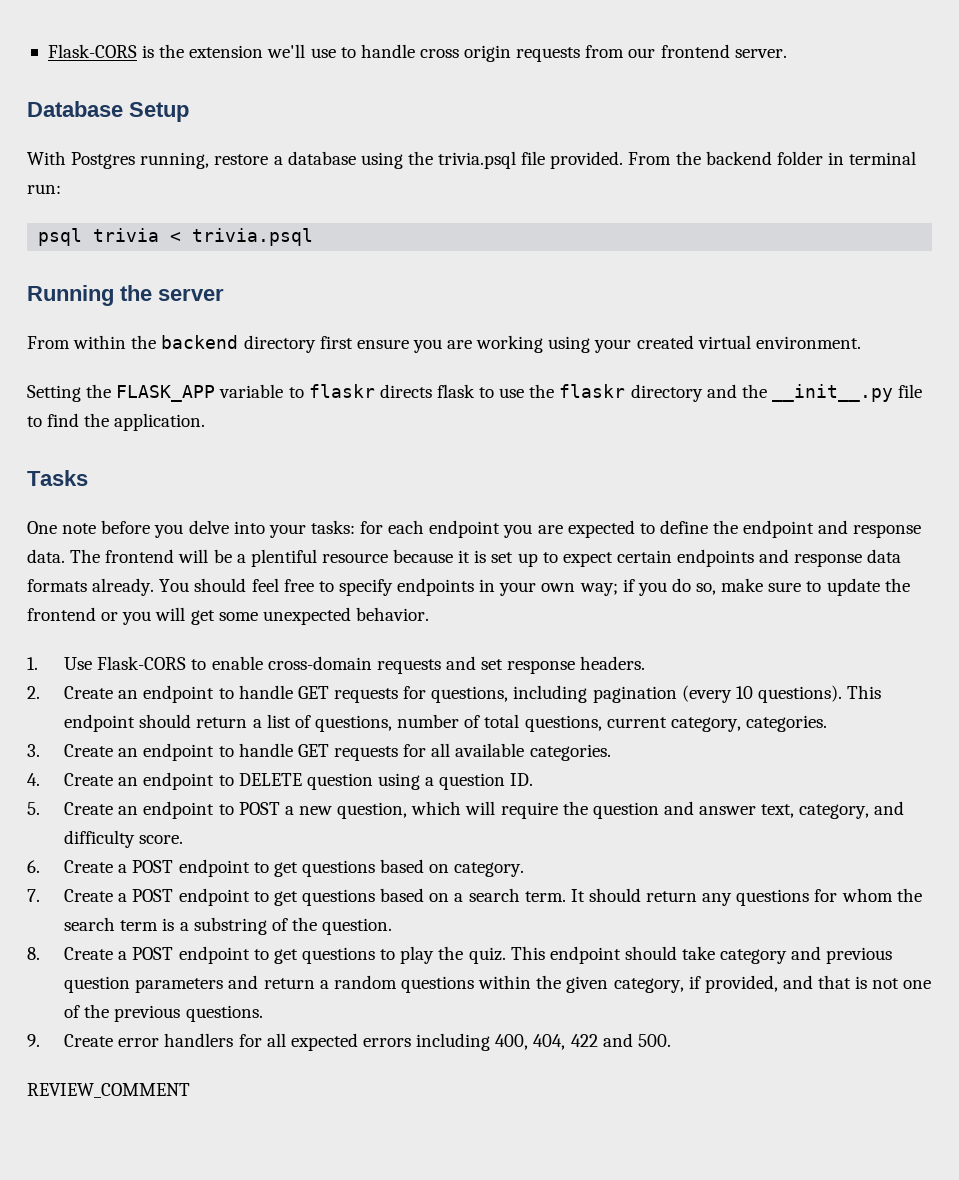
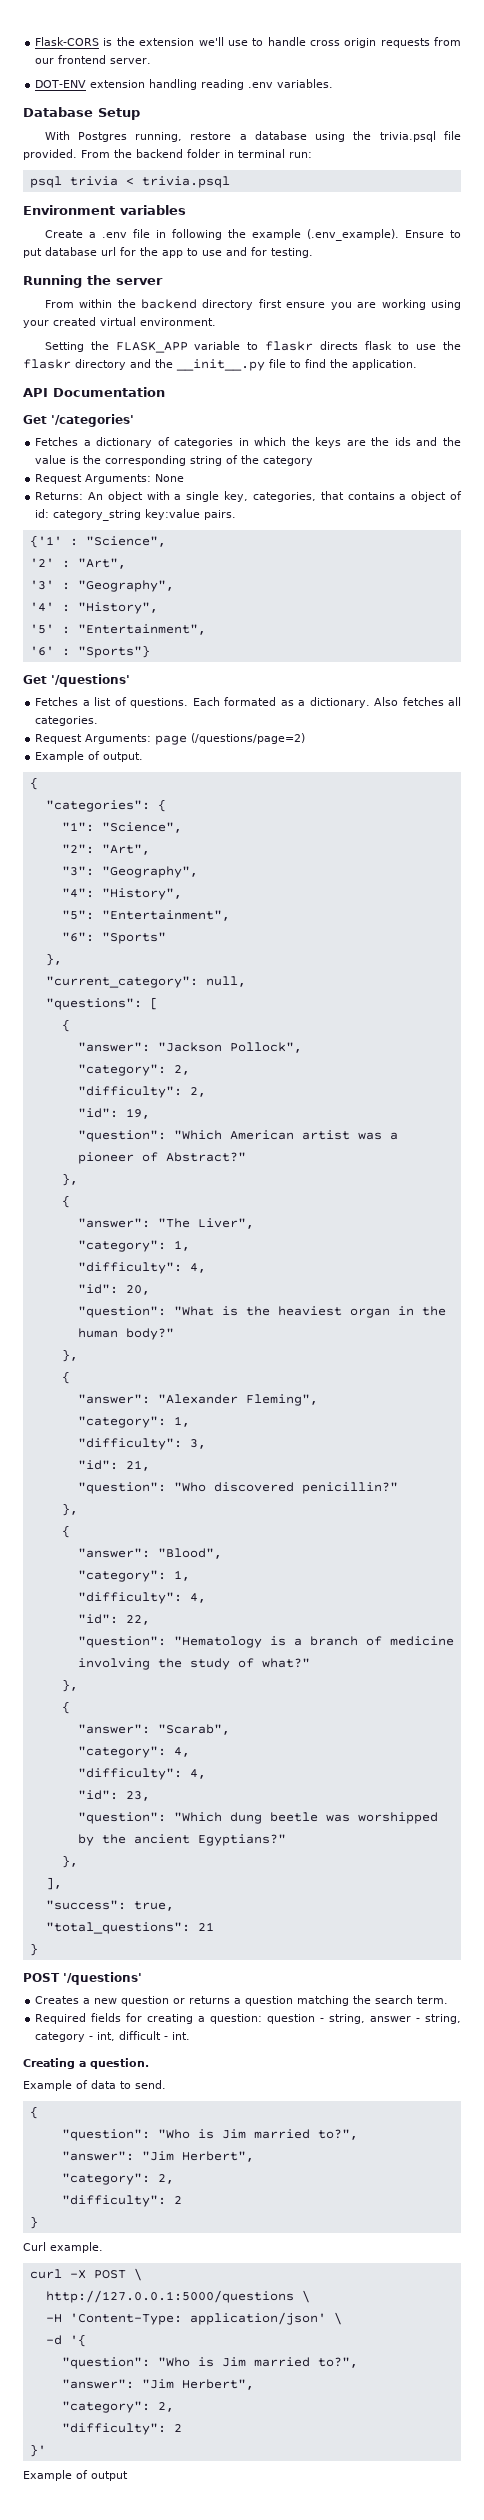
+ DOT-ENV extension handling reading .env variables.
+ Environment variables
+ Create a .env file in following the example (.env_example). Ensure to put database url for the app to use and for testing.
- Tasks
- One note before you delve into your tasks: for each endpoint you are expected to define the endpoint and response data. The frontend will be a plentiful resource because it is set up to expect certain endpoints and response data formats already. You should feel free to specify endpoints in your own way; if you do so, make sure to update the frontend or you will get some unexpected behavior.
- 1. Use Flask-CORS to enable cross-domain requests and set response headers.
- 2. Create an endpoint to handle GET requests for questions, including pagination (every 10 questions). This endpoint should return a list of questions, number of total questions, current category, categories.
- 3. Create an endpoint to handle GET requests for all available categories.
- 4. Create an endpoint to DELETE question using a question ID.
- 5. Create an endpoint to POST a new question, which will require the question and answer text, category, and difficulty score.
- 6. Create a POST endpoint to get questions based on category.
- 7. Create a POST endpoint to get questions based on a search term. It should return any questions for whom the search term is a substring of the question.
- 8. Create a POST endpoint to get questions to play the quiz. This endpoint should take category and previous question parameters and return a random questions within the given category, if provided, and that is not one of the previous questions.
- 9. Create error handlers for all expected errors including 400, 404, 422 and 500.
- REVIEW_COMMENT
+ API Documentation
+ Get '/categories'
+ Fetches a dictionary of categories in which the keys are the ids and the value is the corresponding string of the category
+ Request Arguments: None
+ Returns: An object with a single key, categories, that contains a object of id: category_string key:value pairs.
+ {'1' : "Science",
+ '2' : "Art",
+ '3' : "Geography",
+ '4' : "History",
+ '5' : "Entertainment",
+ '6' : "Sports"}
+ Get '/questions'
+ Fetches a list of questions. Each formated as a dictionary. Also fetches all categories.
+ Request Arguments: page (/questions/page=2)
+ Example of output.
+ {
+ "categories": {
+ "1": "Science",
+ "2": "Art",
+ "3": "Geography",
+ "4": "History",
+ "5": "Entertainment",
+ "6": "Sports"
+ },
+ "current_category": null,
+ "questions": [
+ {
+ "answer": "Jackson Pollock",
+ "category": 2,
+ "difficulty": 2,
+ "id": 19,
+ "question": "Which American artist was a pioneer of Abstract?"
+ },
+ {
+ "answer": "The Liver",
+ "category": 1,
+ "difficulty": 4,
+ "id": 20,
+ "question": "What is the heaviest organ in the human body?"
+ },
+ {
+ "answer": "Alexander Fleming",
+ "category": 1,
+ "difficulty": 3,
+ "id": 21,
+ "question": "Who discovered penicillin?"
+ },
+ {
+ "answer": "Blood",
+ "category": 1,
+ "difficulty": 4,
+ "id": 22,
+ "question": "Hematology is a branch of medicine involving the study of what?"
+ },
+ {
+ "answer": "Scarab",
+ "category": 4,
+ "difficulty": 4,
+ "id": 23,
+ "question": "Which dung beetle was worshipped by the ancient Egyptians?"
+ },
+ ],
+ "success": true,
+ "total_questions": 21
+ }
+ POST '/questions'
+ Creates a new question or returns a question matching the search term.
+ Required fields for creating a question: question - string, answer - string, category - int, difficult - int.
+ Creating a question.
+ Example of data to send.
+ {
+ "question": "Who is Jim married to?",
+ "answer": "Jim Herbert",
+ "category": 2,
+ "difficulty": 2
+ }
+ Curl example.
+ curl -X POST \
+ http://127.0.0.1:5000/questions \
+ -H 'Content-Type: application/json' \
+ -d '{
+ "question": "Who is Jim married to?",
+ "answer": "Jim Herbert",
+ "category": 2,
+ "difficulty": 2
+ }'
+ Example of output

